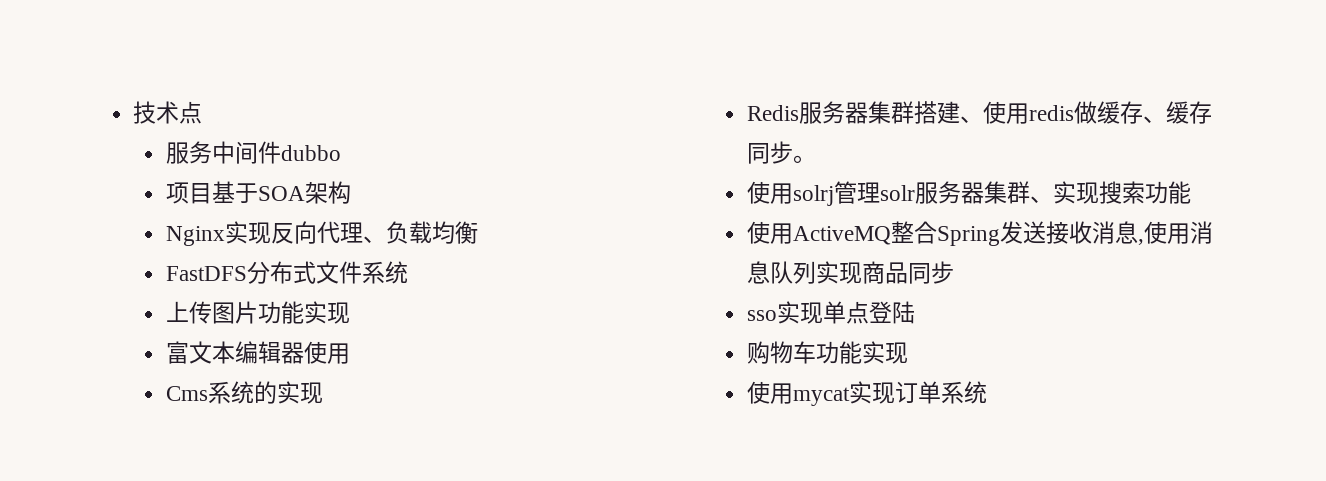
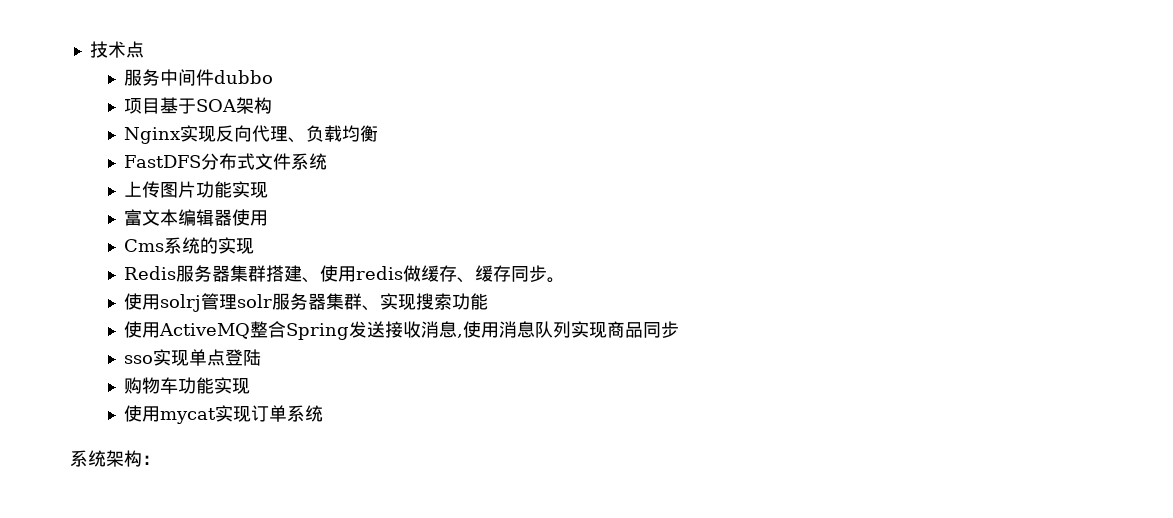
+ 系统架构：

